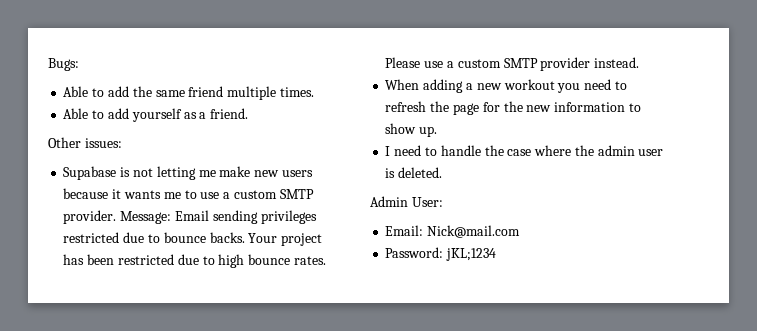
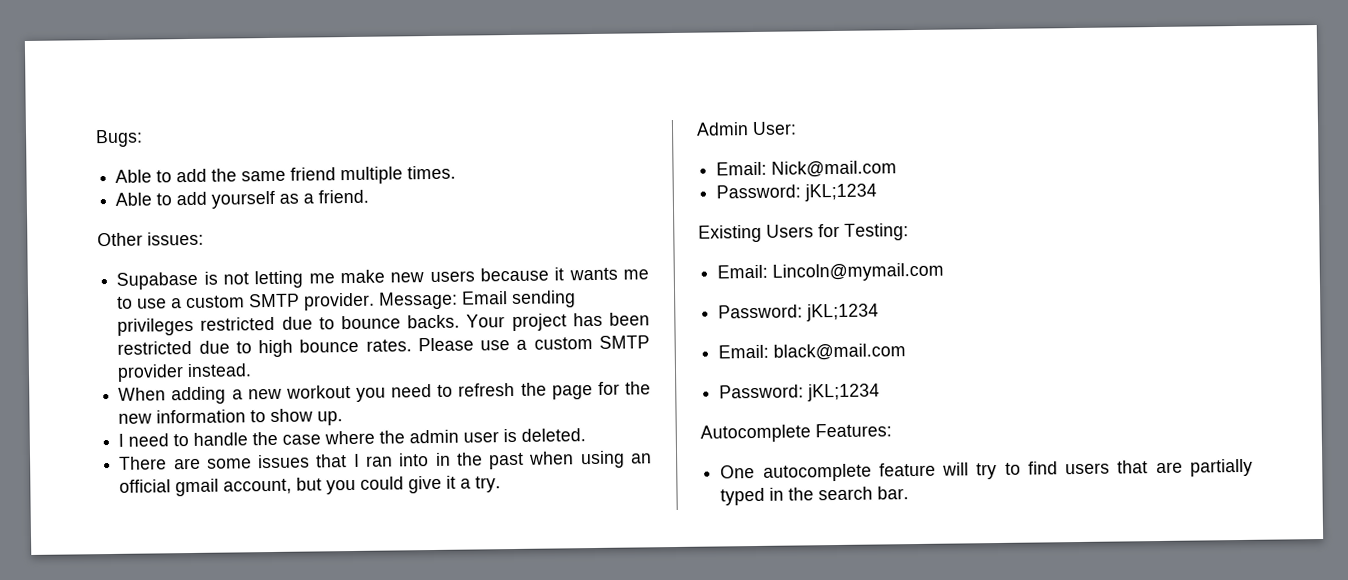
+ There are some issues that I ran into in the past when using an official gmail account, but you could give it a try.
+ Existing Users for Testing:
+ Email: Lincoln@mymail.com
+ Password: jKL;1234
+ Email: black@mail.com
+ Password: jKL;1234
+ Autocomplete Features:
+ One autocomplete feature will try to find users that are partially typed in the search bar.

